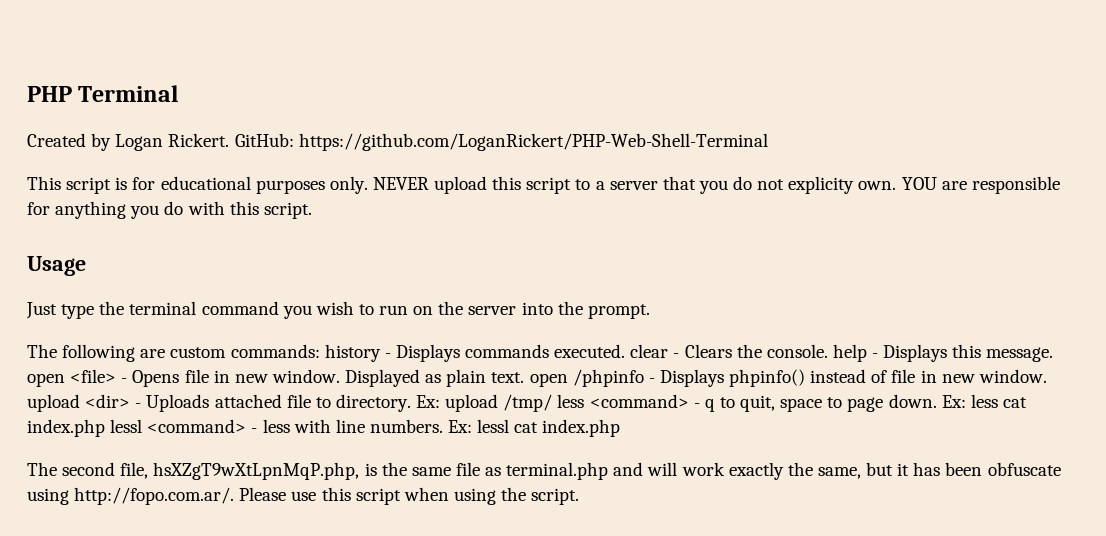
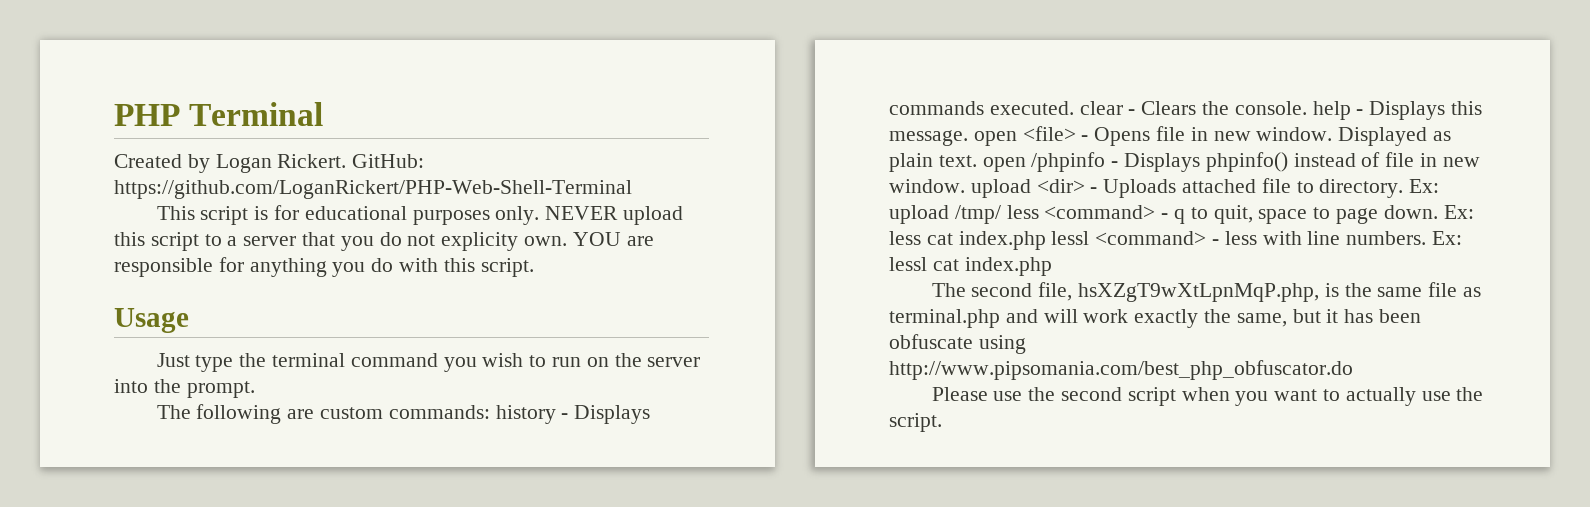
- The second file, hsXZgT9wXtLpnMqP.php, is the same file as terminal.php and will work exactly the same, but it has been obfuscate using http://fopo.com.ar/. Please use this script when using the script.
+ The second file, hsXZgT9wXtLpnMqP.php, is the same file as terminal.php and will work exactly the same, but it has been obfuscate using http://www.pipsomania.com/best_php_obfuscator.do
+ Please use the second script when you want to actually use the script.

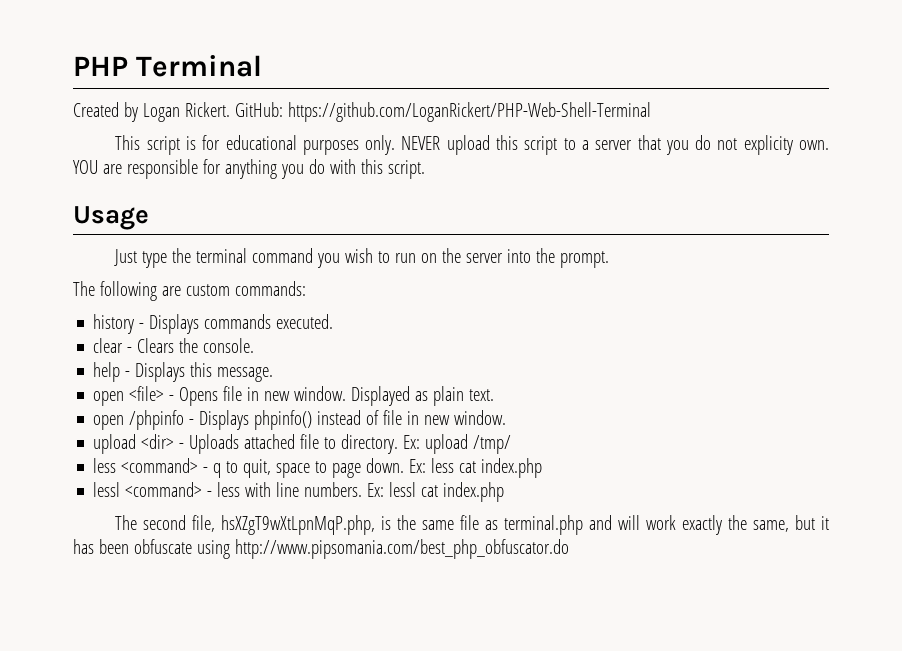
- The following are custom commands: history - Displays commands executed. clear - Clears the console. help - Displays this message. open <file> - Opens file in new window.
+ The following are custom commands:
+ history - Displays commands executed.
+ clear - Clears the console.
+ help - Displays this message.
+ open <file> - Opens file in new window.
- Displayed as plain text. open /phpinfo - Displays phpinfo() instead of file in new window. upload <dir> - Uploads attached file to directory.
+ Displayed as plain text.
+ open /phpinfo - Displays phpinfo() instead of file in new window.
+ upload <dir> - Uploads attached file to directory.
- Ex: upload /tmp/ less <command> - q to quit, space to page down.
+ Ex: upload /tmp/
+ less <command> - q to quit, space to page down.
- Ex: less cat index.php lessl <command> - less with line numbers.
+ Ex: less cat index.php
+ lessl <command> - less with line numbers.
- Please use the second script when you want to actually use the script.

